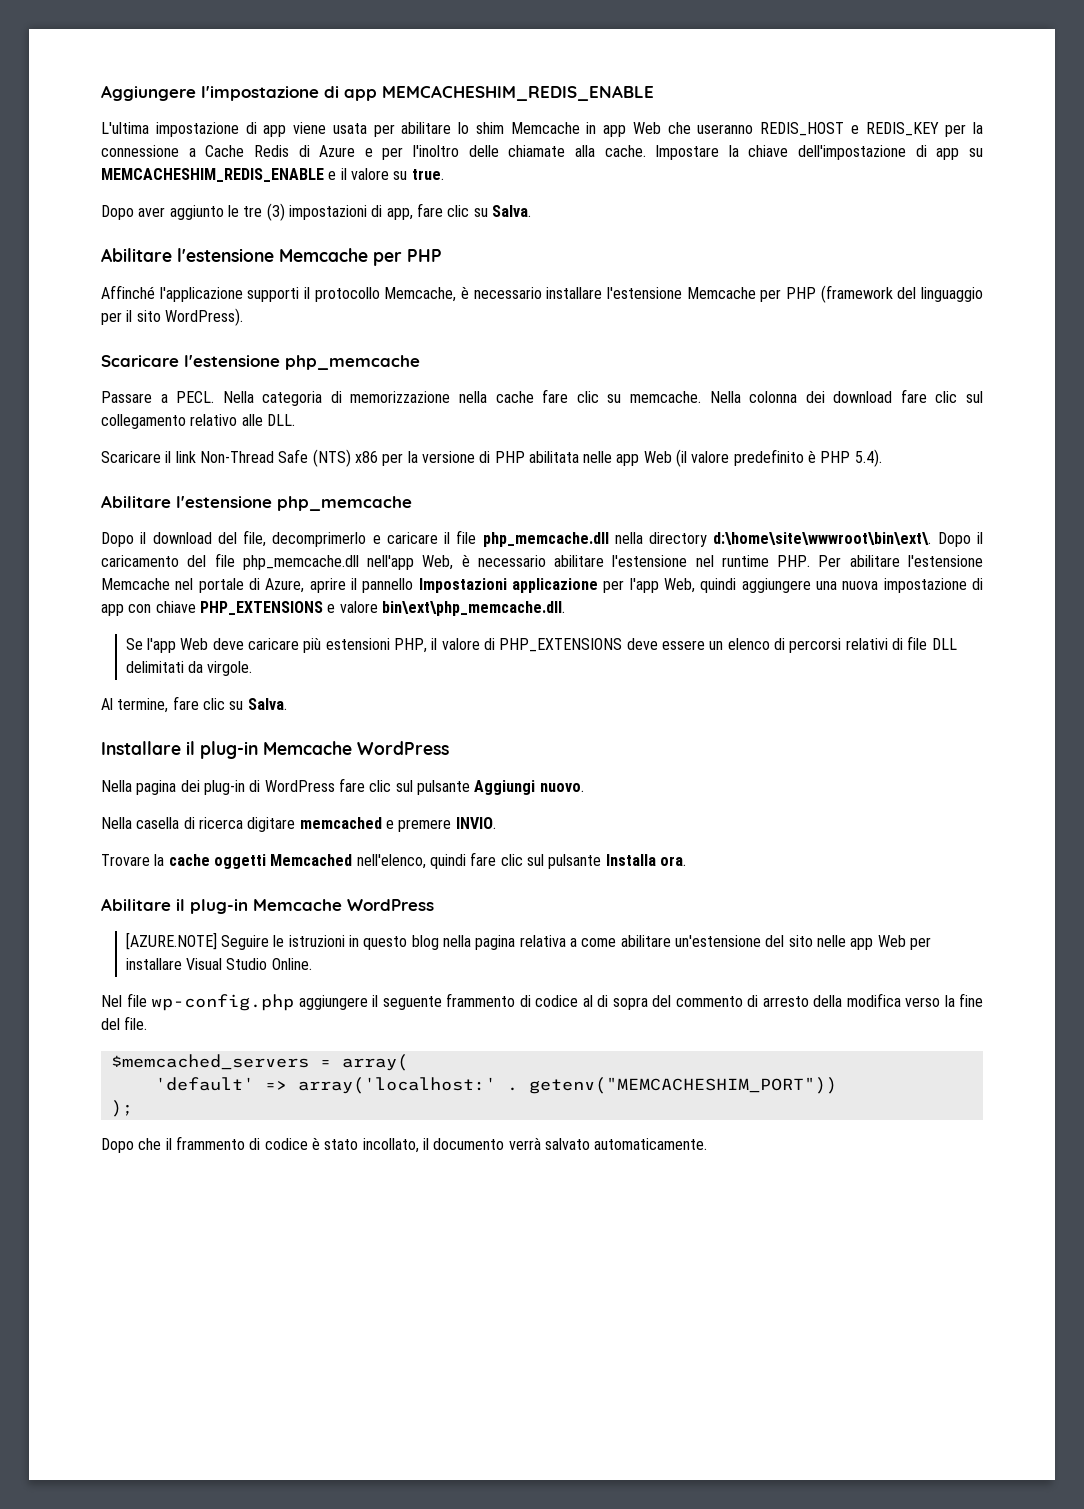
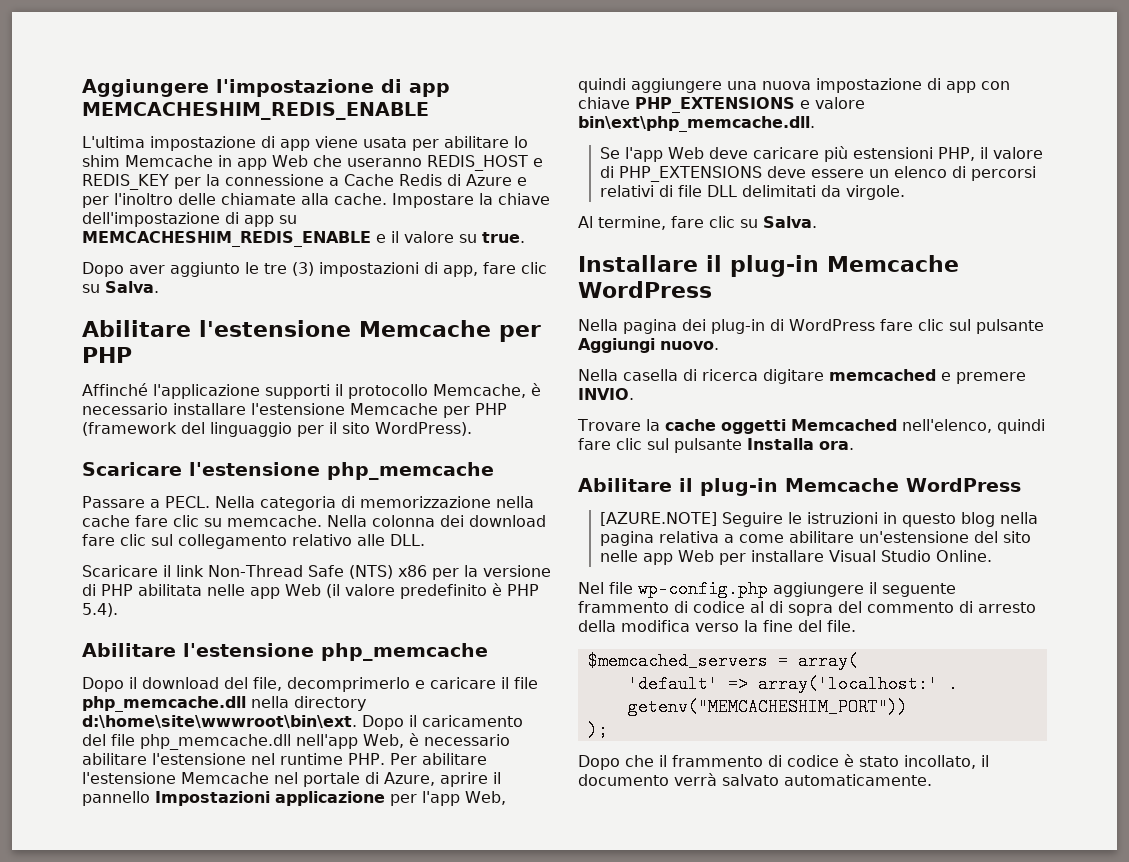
- Dopo il download del file, decomprimerlo e caricare il file php_memcache.dll nella directory d:\home\site\wwwroot\bin\ext\.
+ Dopo il download del file, decomprimerlo e caricare il file php_memcache.dll nella directory d:\home\site\wwwroot\bin\ext.

